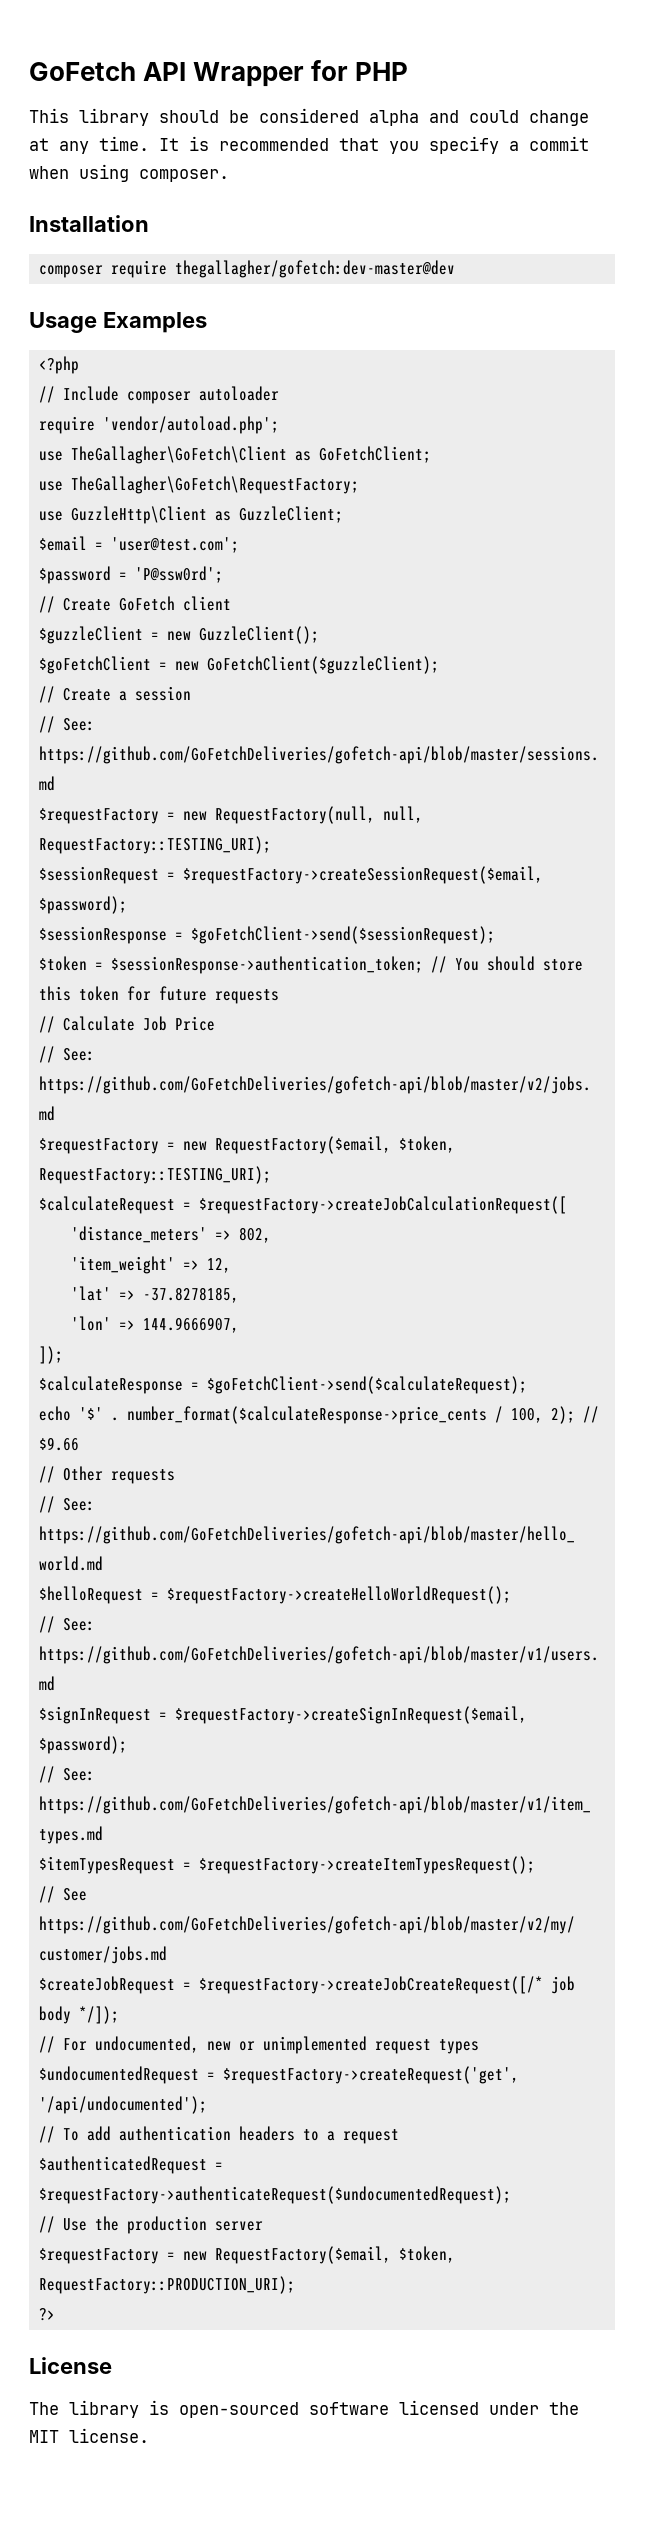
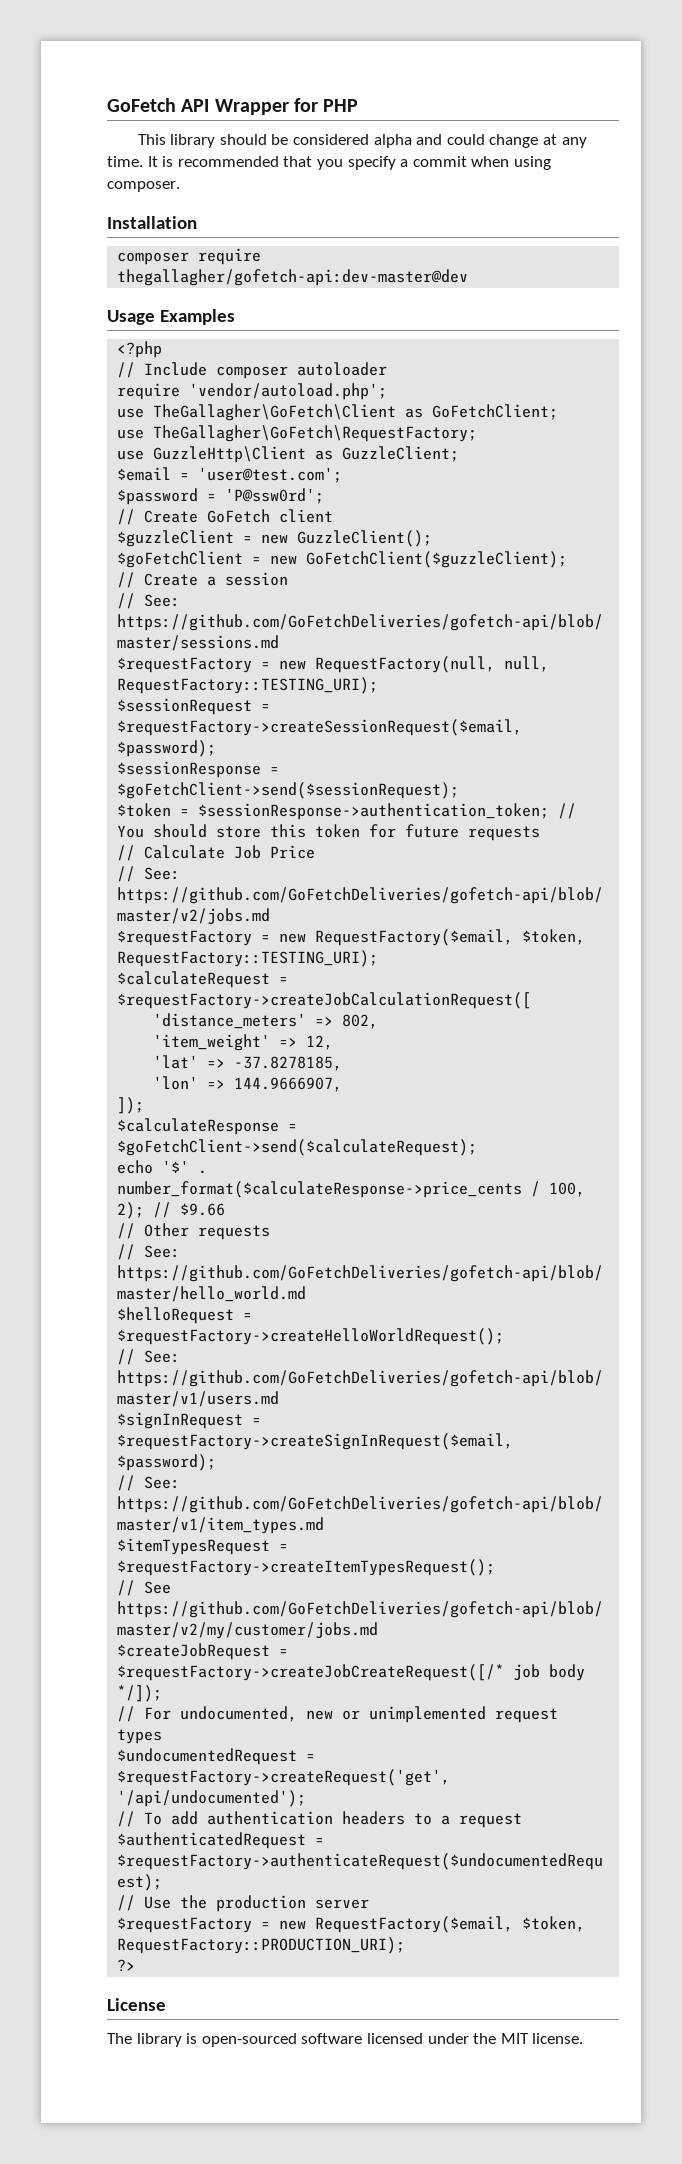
- composer require thegallagher/gofetch:dev-master@dev
+ composer require thegallagher/gofetch-api:dev-master@dev

